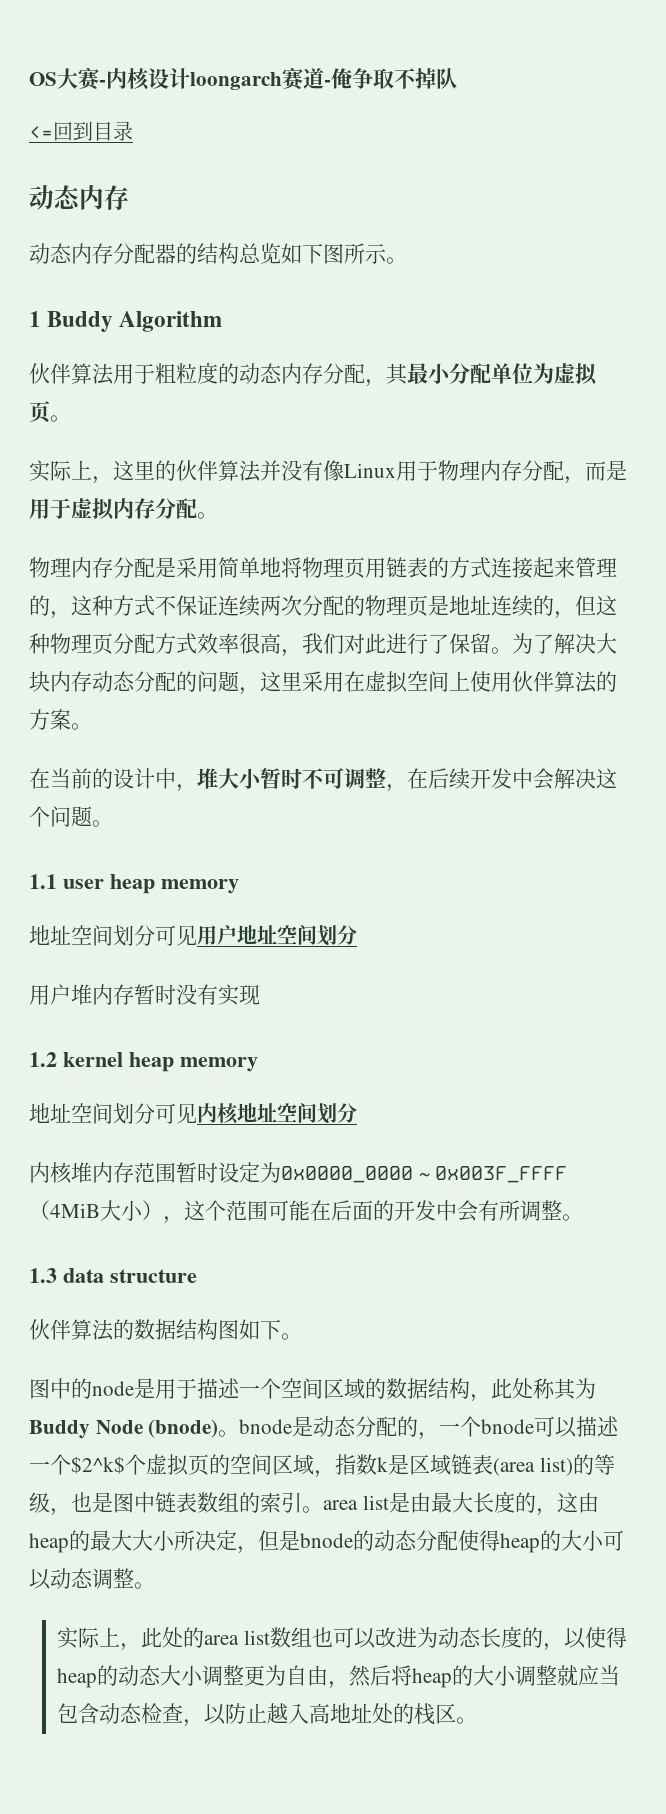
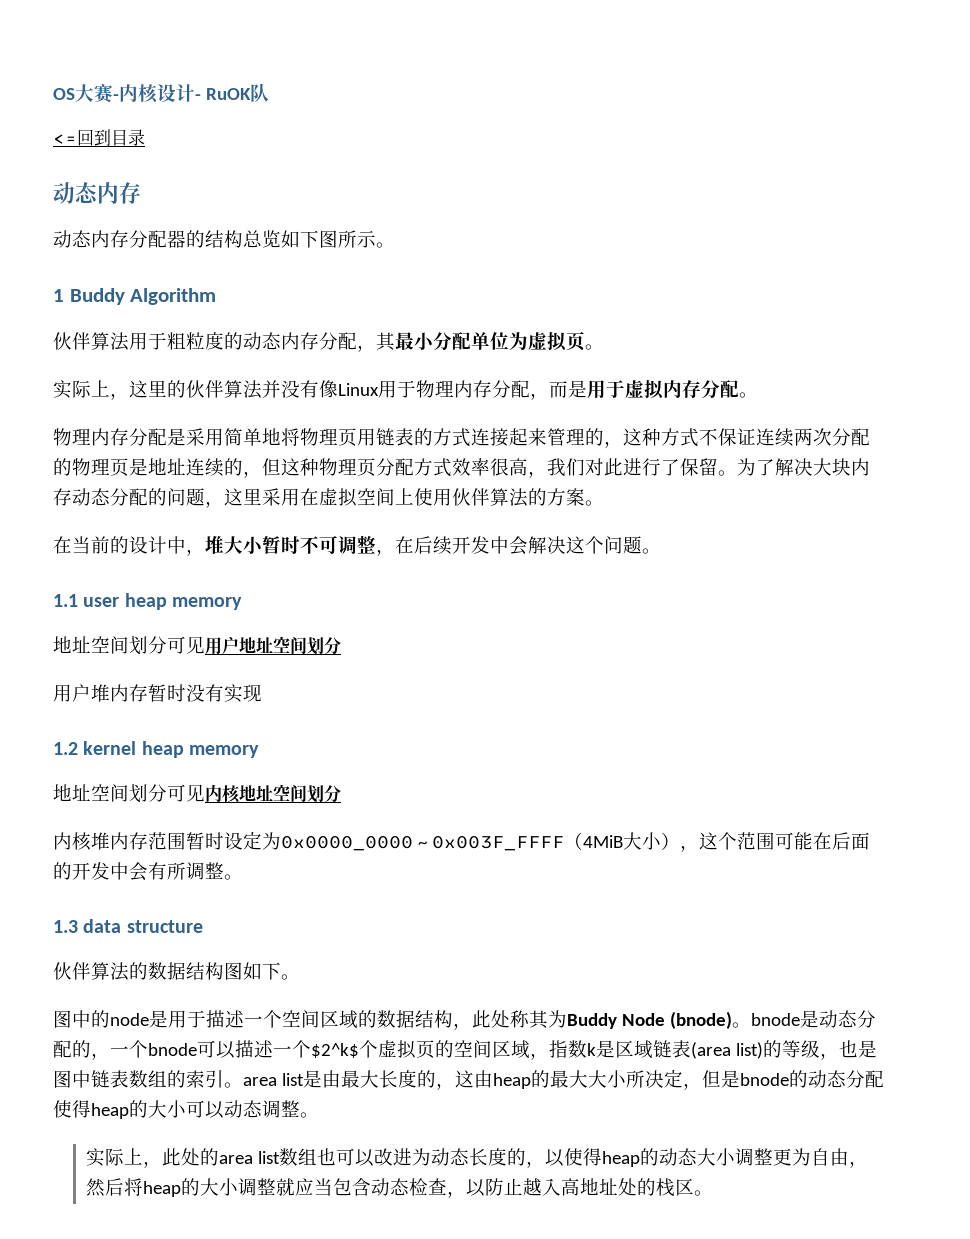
- OS大赛-内核设计loongarch赛道-俺争取不掉队
+ OS大赛-内核设计- RuOK队

